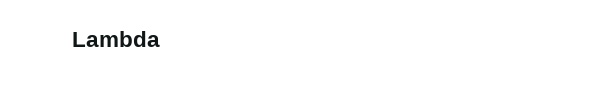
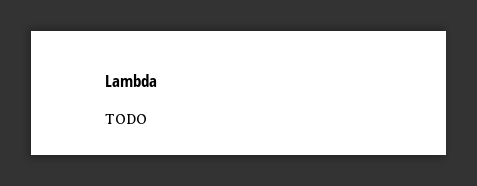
+ TODO

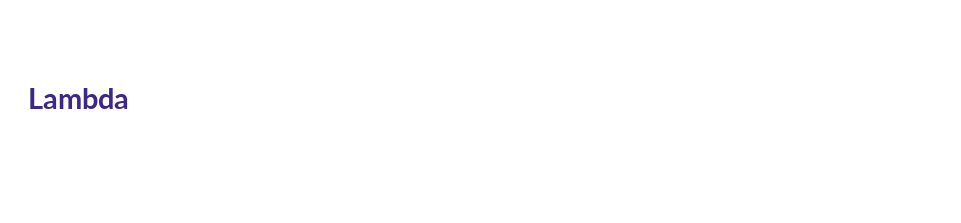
- TODO

